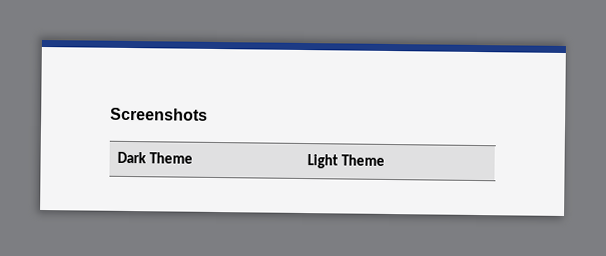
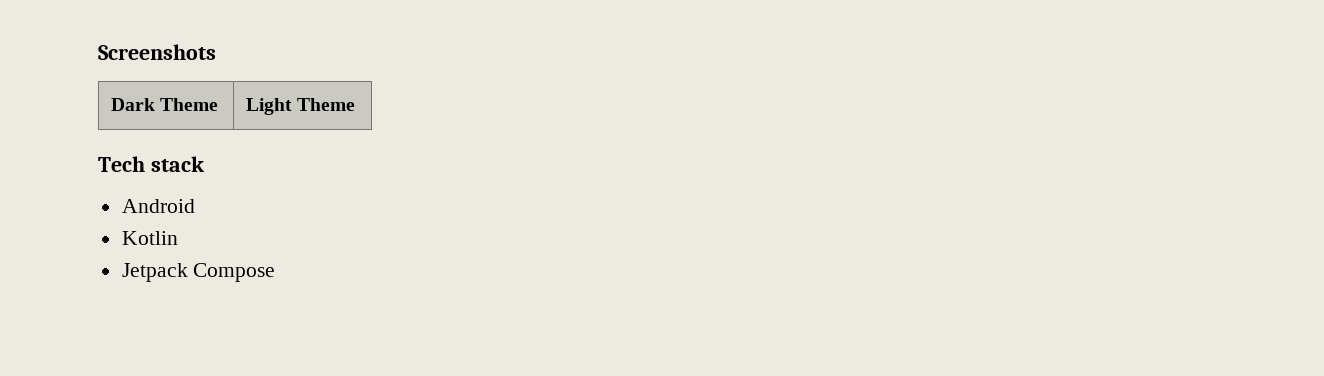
+ Tech stack
+ Android
+ Kotlin
+ Jetpack Compose

